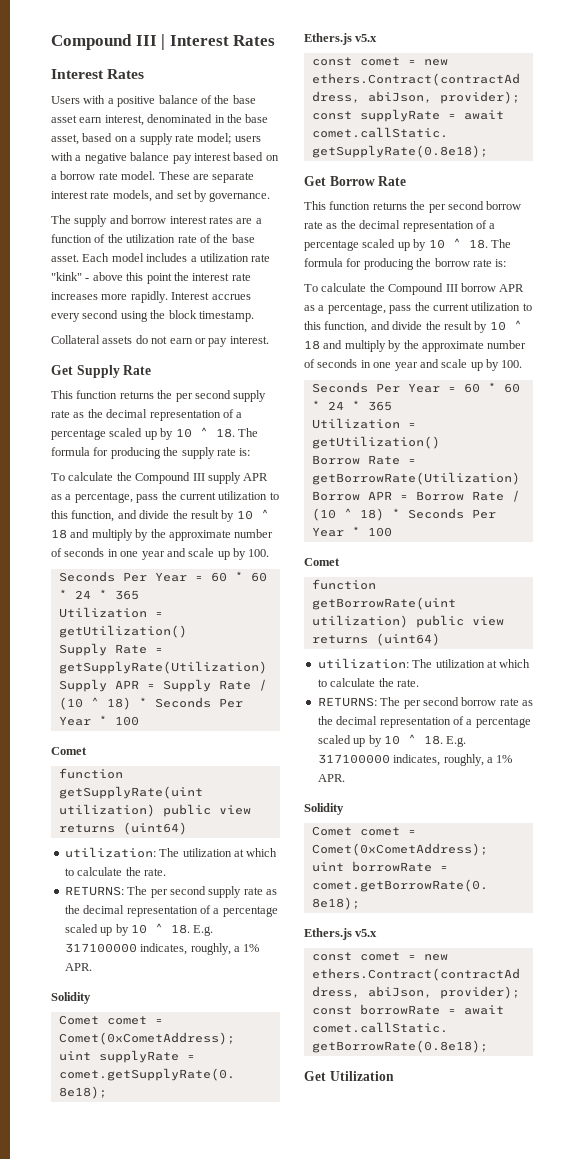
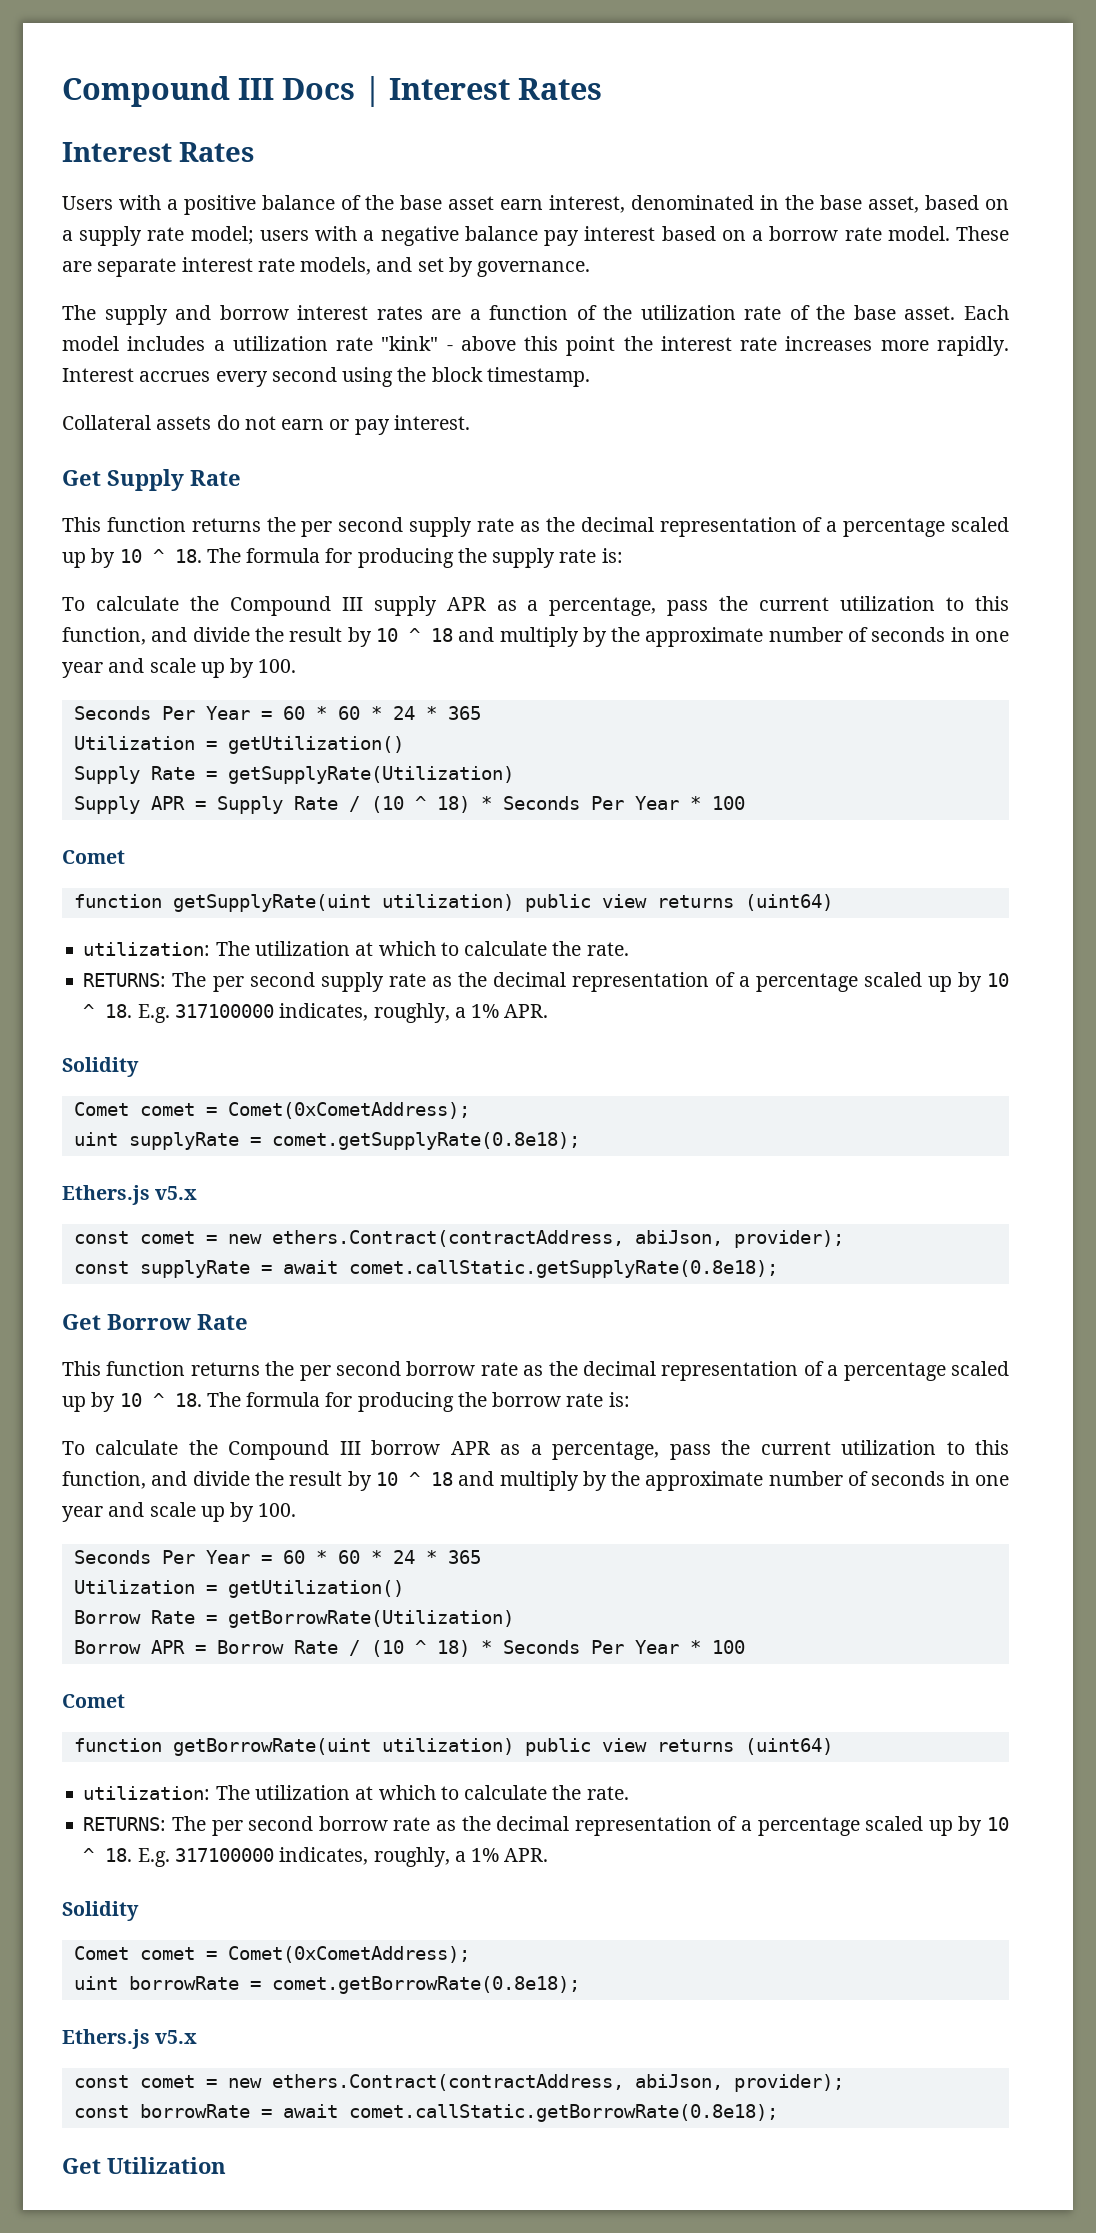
- Compound III | Interest Rates
+ Compound III Docs | Interest Rates

